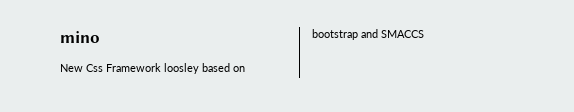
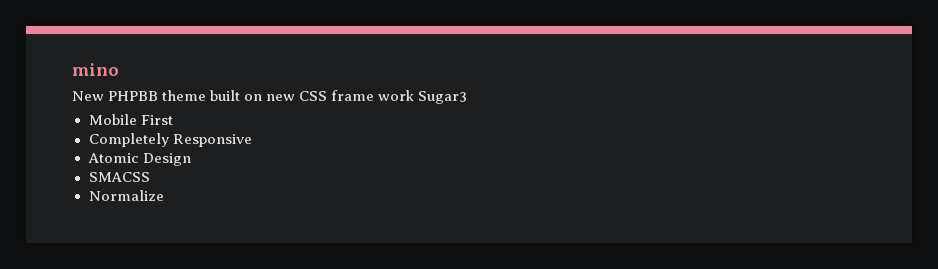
- New Css Framework loosley based on bootstrap and SMACCS
+ New PHPBB theme built on new CSS frame work Sugar3
+ Mobile First
+ Completely Responsive
+ Atomic Design
+ SMACSS
+ Normalize

